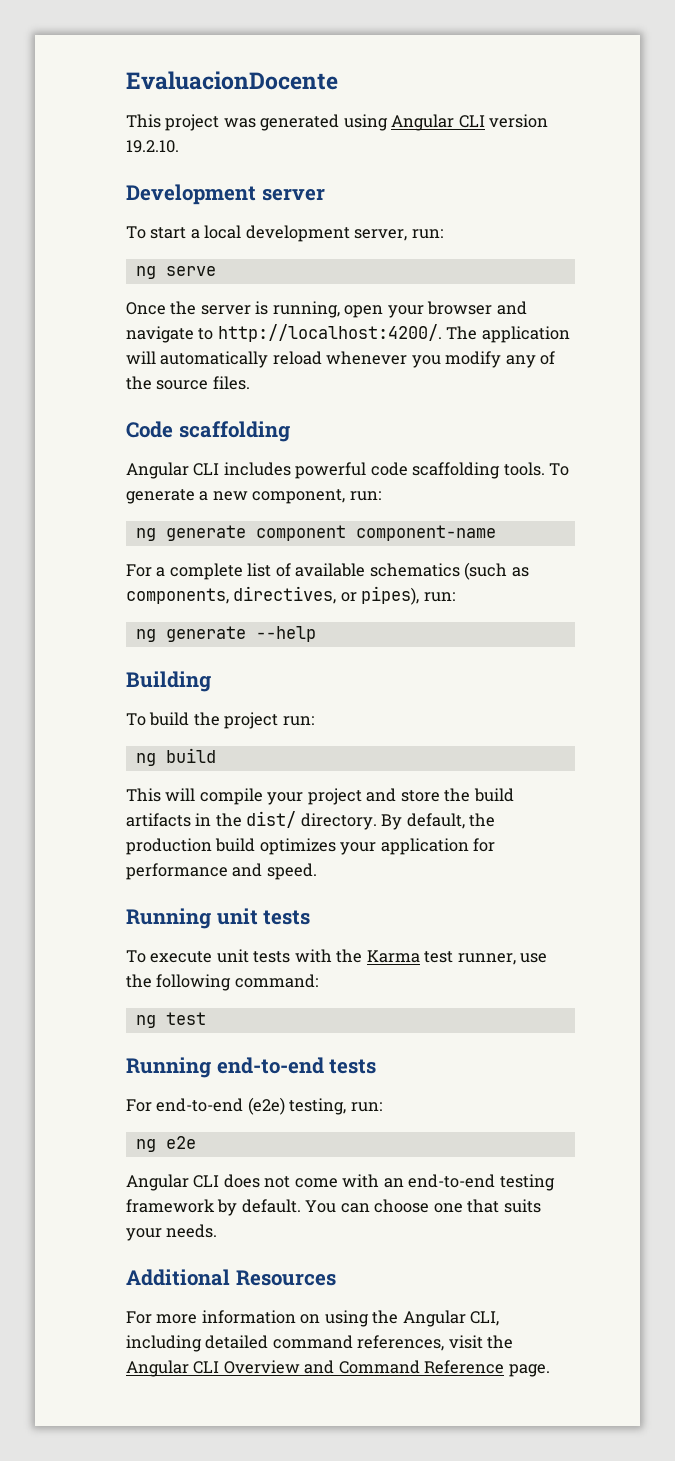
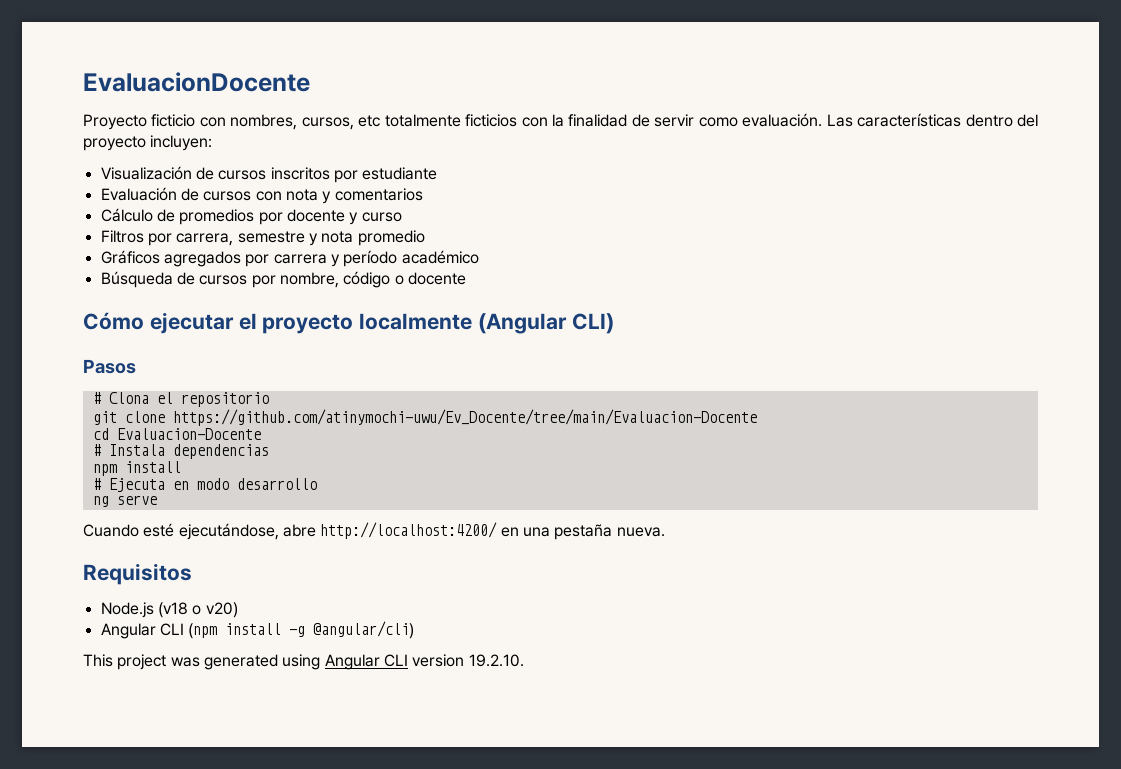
+ Proyecto ficticio con nombres, cursos, etc totalmente ficticios con la finalidad de servir como evaluación. Las características dentro del proyecto incluyen:
+ Visualización de cursos inscritos por estudiante
+ Evaluación de cursos con nota y comentarios
+ Cálculo de promedios por docente y curso
+ Filtros por carrera, semestre y nota promedio
+ Gráficos agregados por carrera y período académico
+ Búsqueda de cursos por nombre, código o docente
+ Cómo ejecutar el proyecto localmente (Angular CLI)
+ Pasos
+ # Clona el repositorio
+ git clone https://github.com/atinymochi-uwu/Ev_Docente/tree/main/Evaluacion-Docente
+ cd Evaluacion-Docente
+ # Instala dependencias
+ npm install
+ # Ejecuta en modo desarrollo
+ ng serve
+ Cuando esté ejecutándose, abre http://localhost:4200/ en una pestaña nueva.
+ Requisitos
+ Node.js (v18 o v20)
+ Angular CLI (npm install -g @angular/cli)
- Development server
- To start a local development server, run:
- ng serve
- Once the server is running, open your browser and navigate to http://localhost:4200/. The application will automatically reload whenever you modify any of the source files.
- Code scaffolding
- Angular CLI includes powerful code scaffolding tools. To generate a new component, run:
- ng generate component component-name
- For a complete list of available schematics (such as components, directives, or pipes), run:
- ng generate --help
- Building
- To build the project run:
- ng build
- This will compile your project and store the build artifacts in the dist/ directory. By default, the production build optimizes your application for performance and speed.
- Running unit tests
- To execute unit tests with the Karma test runner, use the following command:
- ng test
- Running end-to-end tests
- For end-to-end (e2e) testing, run:
- ng e2e
- Angular CLI does not come with an end-to-end testing framework by default. You can choose one that suits your needs.
- Additional Resources
- For more information on using the Angular CLI, including detailed command references, visit the Angular CLI Overview and Command Reference page.

